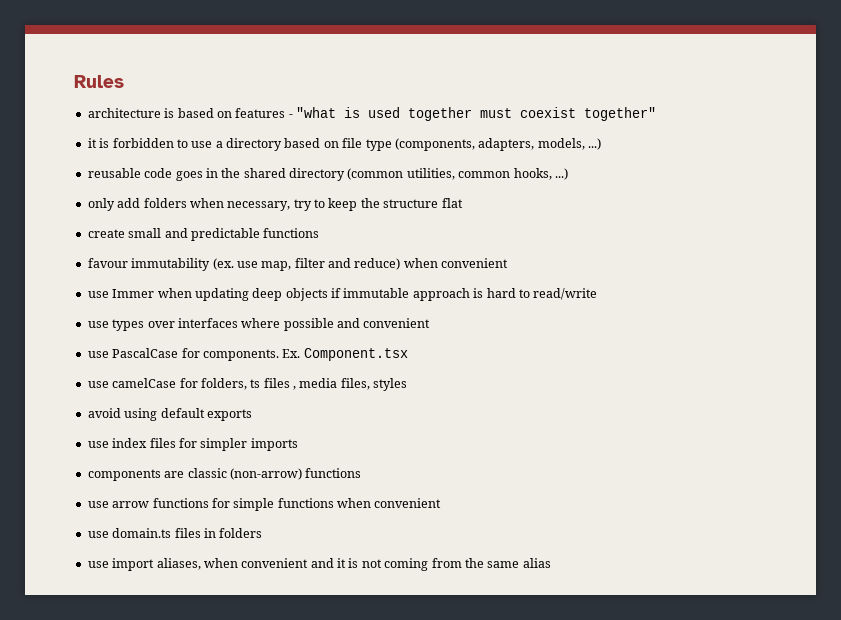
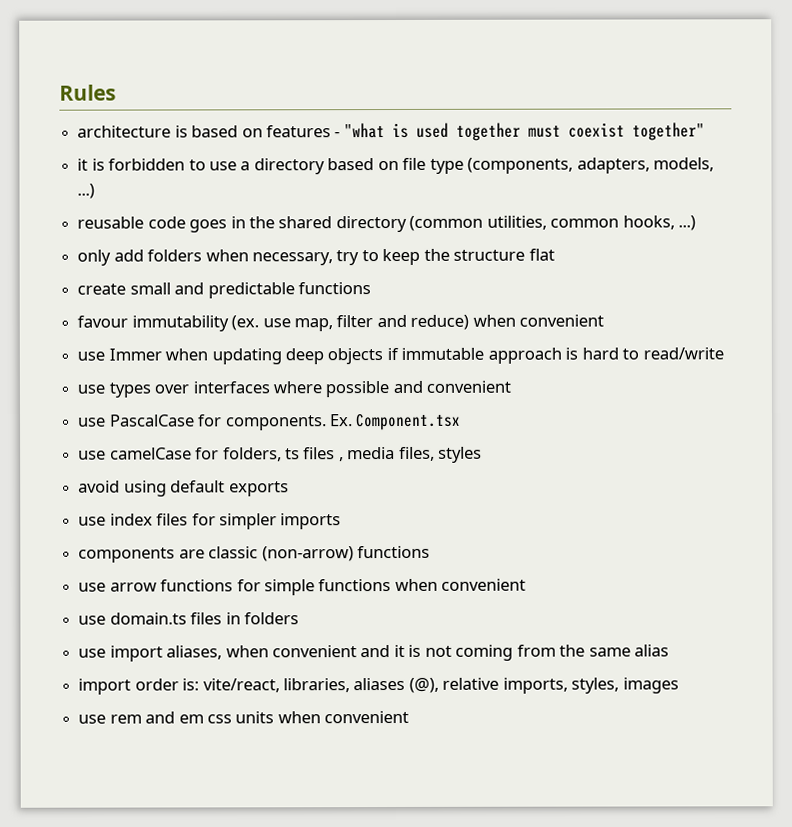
+ import order is: vite/react, libraries, aliases (@), relative imports, styles, images
+ use rem and em css units when convenient

